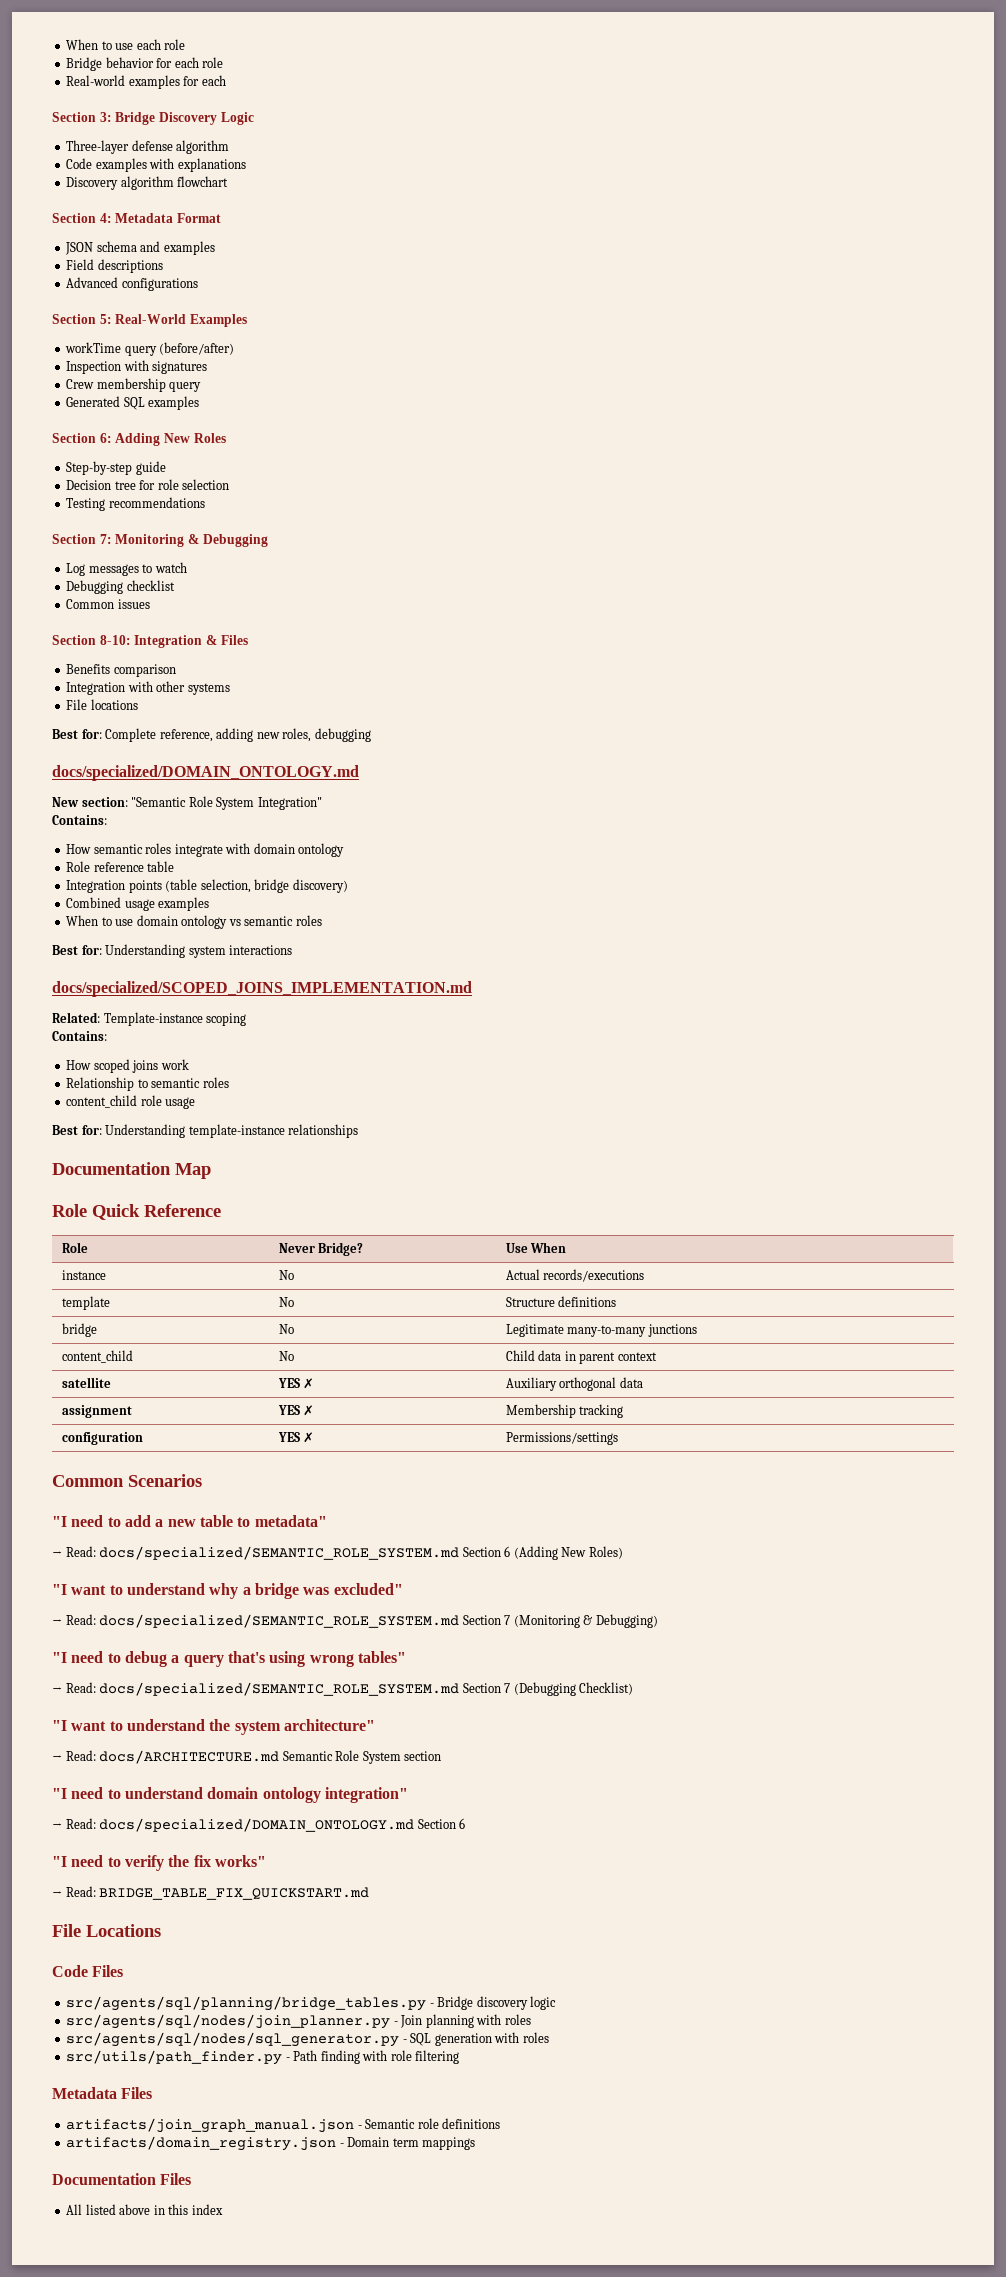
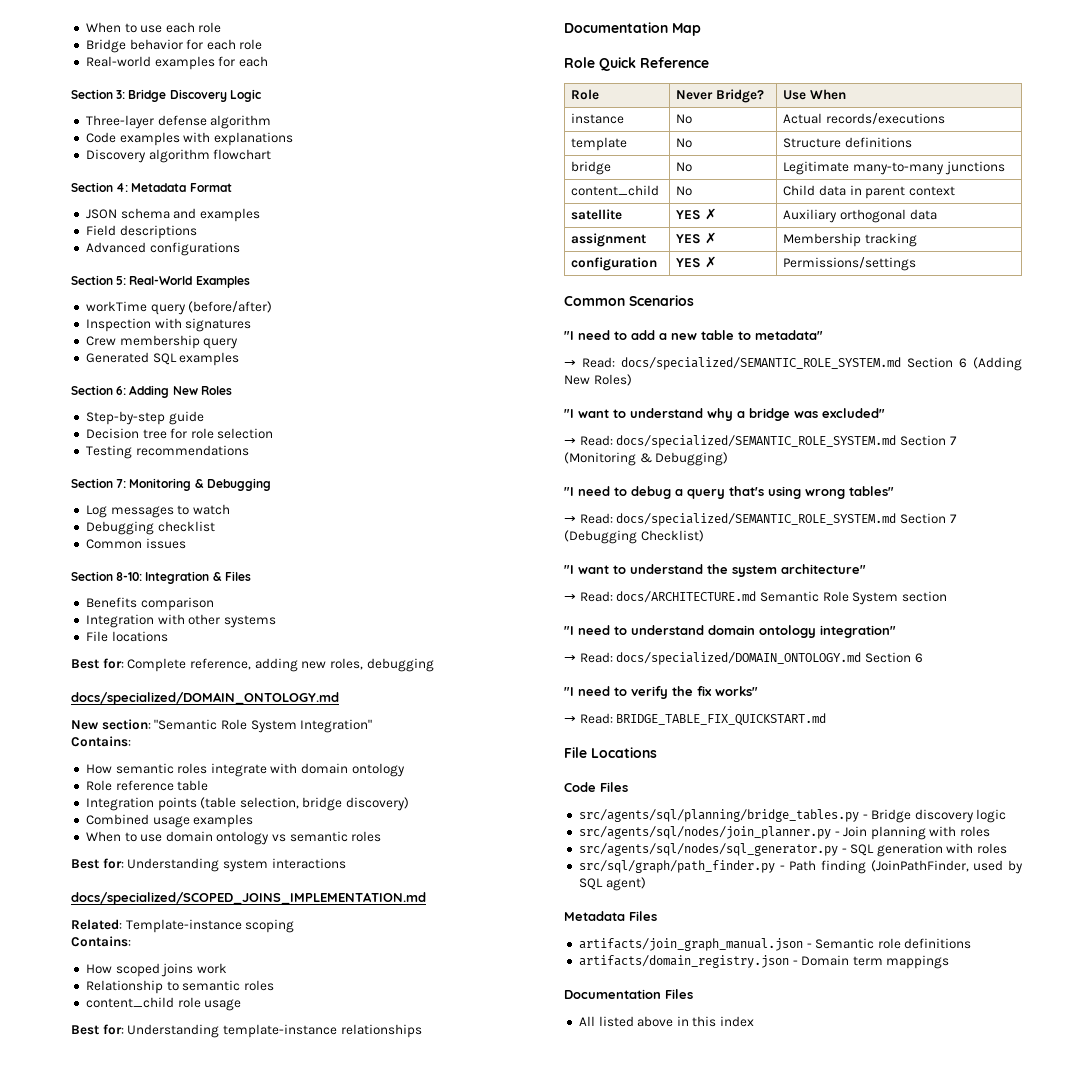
- src/utils/path_finder.py - Path finding with role filtering
+ src/sql/graph/path_finder.py - Path finding (JoinPathFinder, used by SQL agent)

